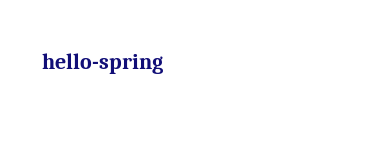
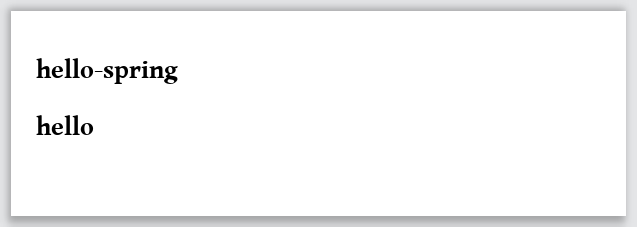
+ hello

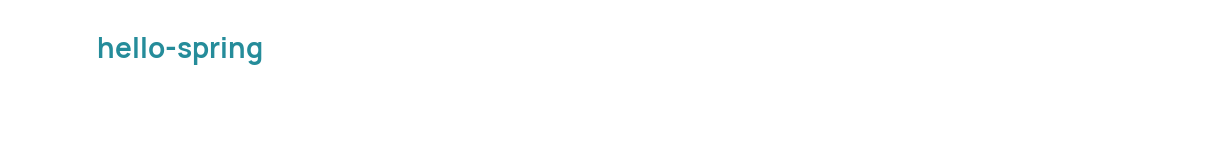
- hello

